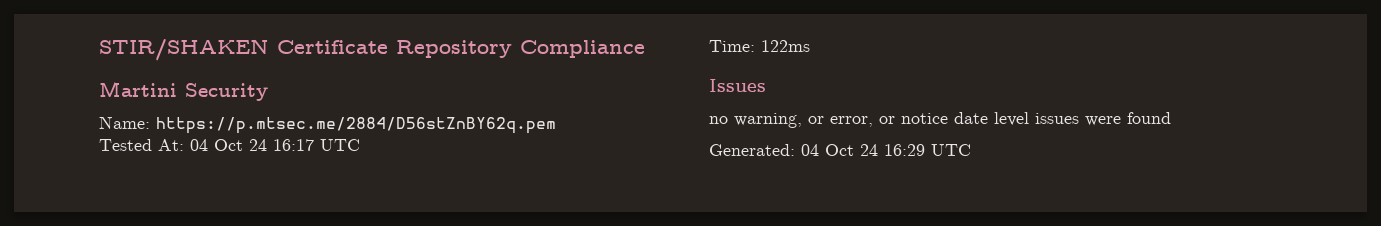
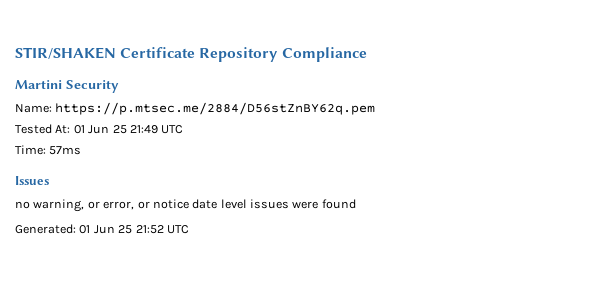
- Tested At: 04 Oct 24 16:17 UTC
+ Tested At: 01 Jun 25 21:49 UTC
- Time: 122ms
+ Time: 57ms
- Generated: 04 Oct 24 16:29 UTC
+ Generated: 01 Jun 25 21:52 UTC

